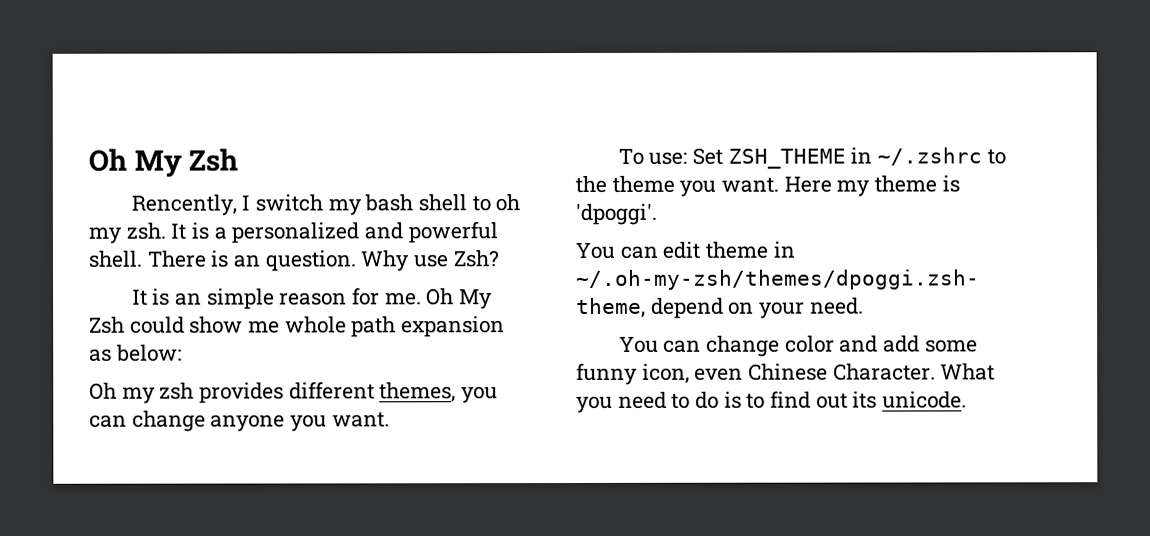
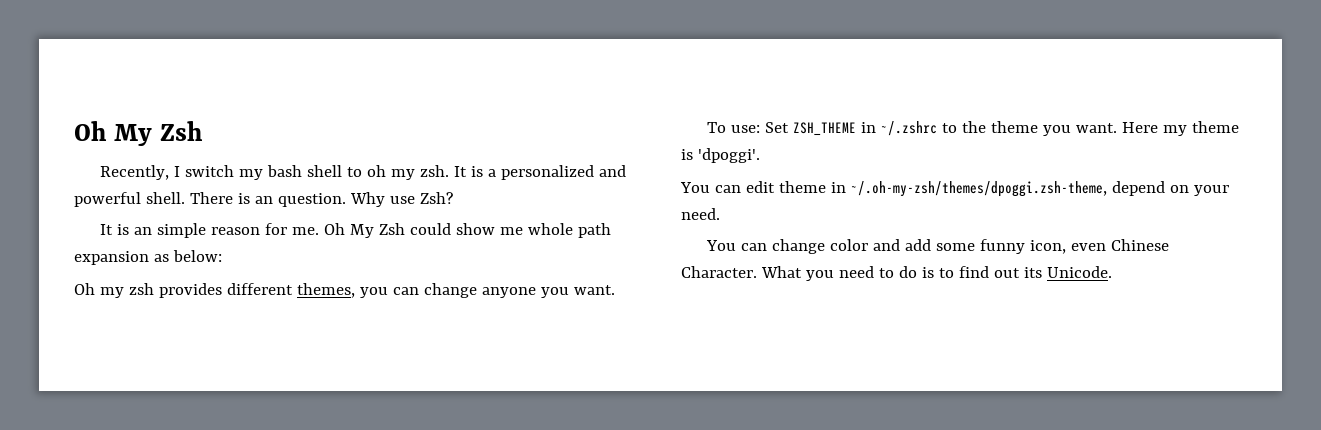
- Rencently, I switch my bash shell to oh my zsh.
+ Recently, I switch my bash shell to oh my zsh.
- What you need to do is to find out its unicode.
+ What you need to do is to find out its Unicode.

